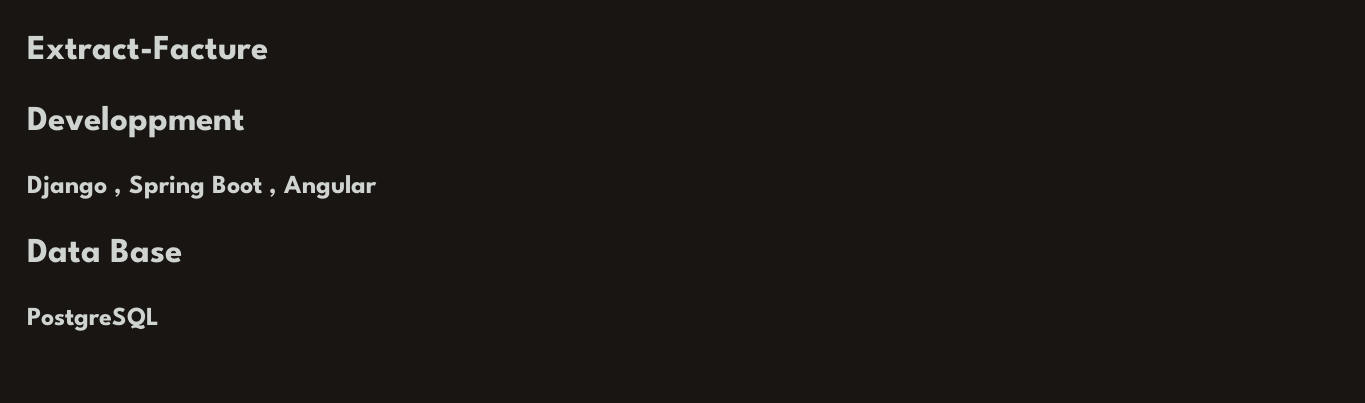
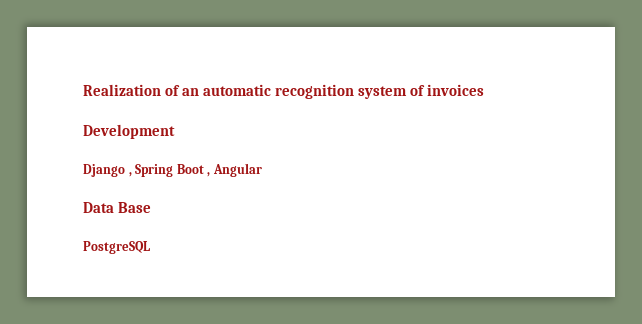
- Extract-Facture
- Developpment
+ Realization of an automatic recognition system of invoices
+ Development

